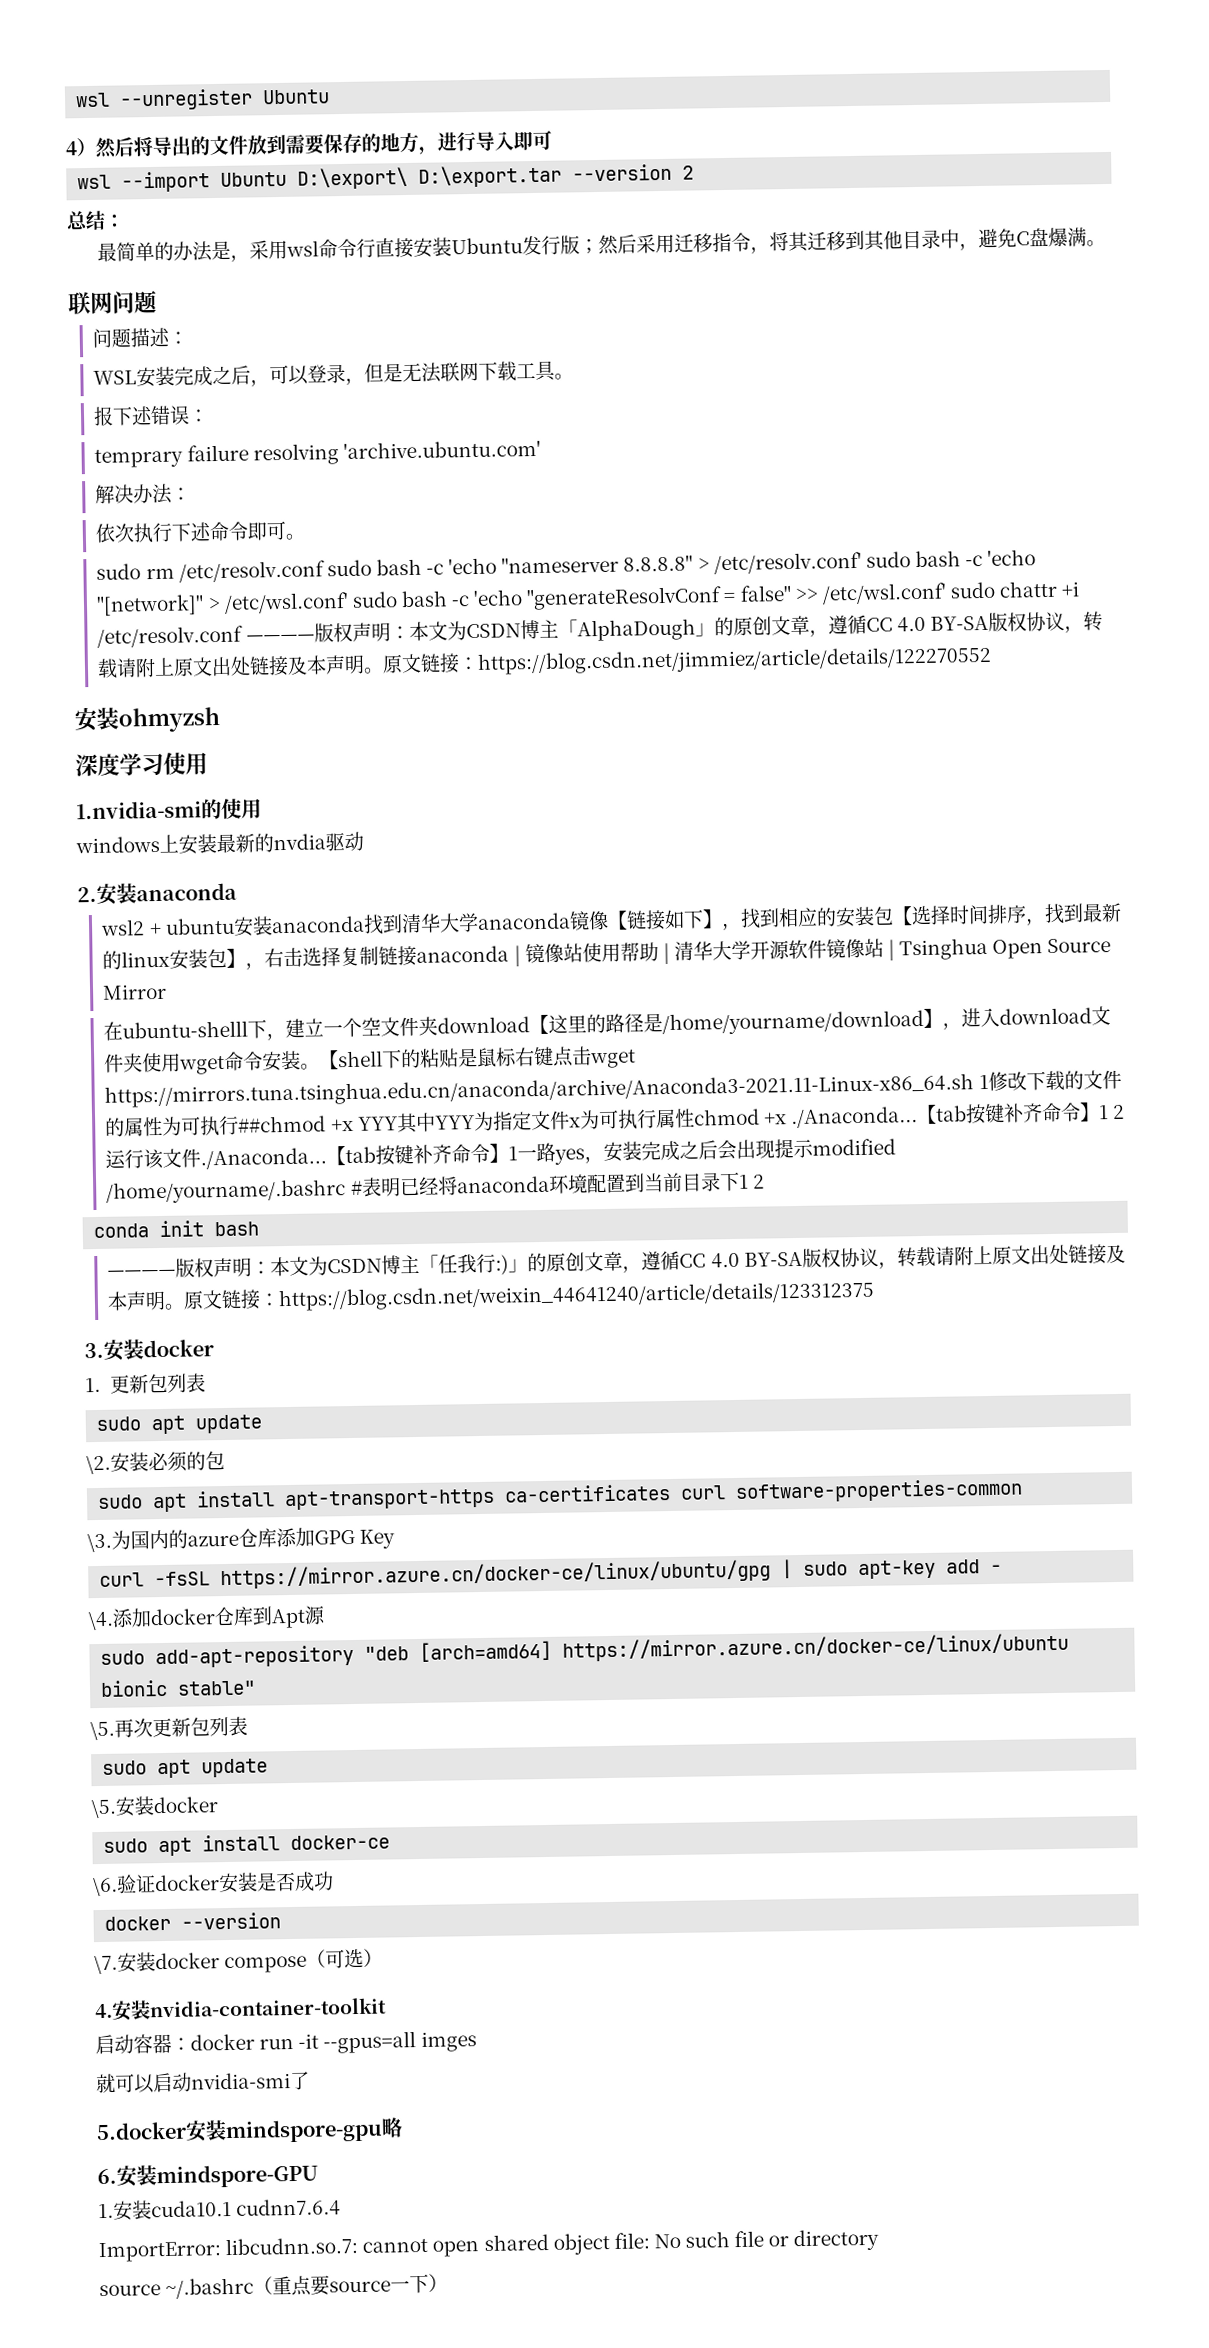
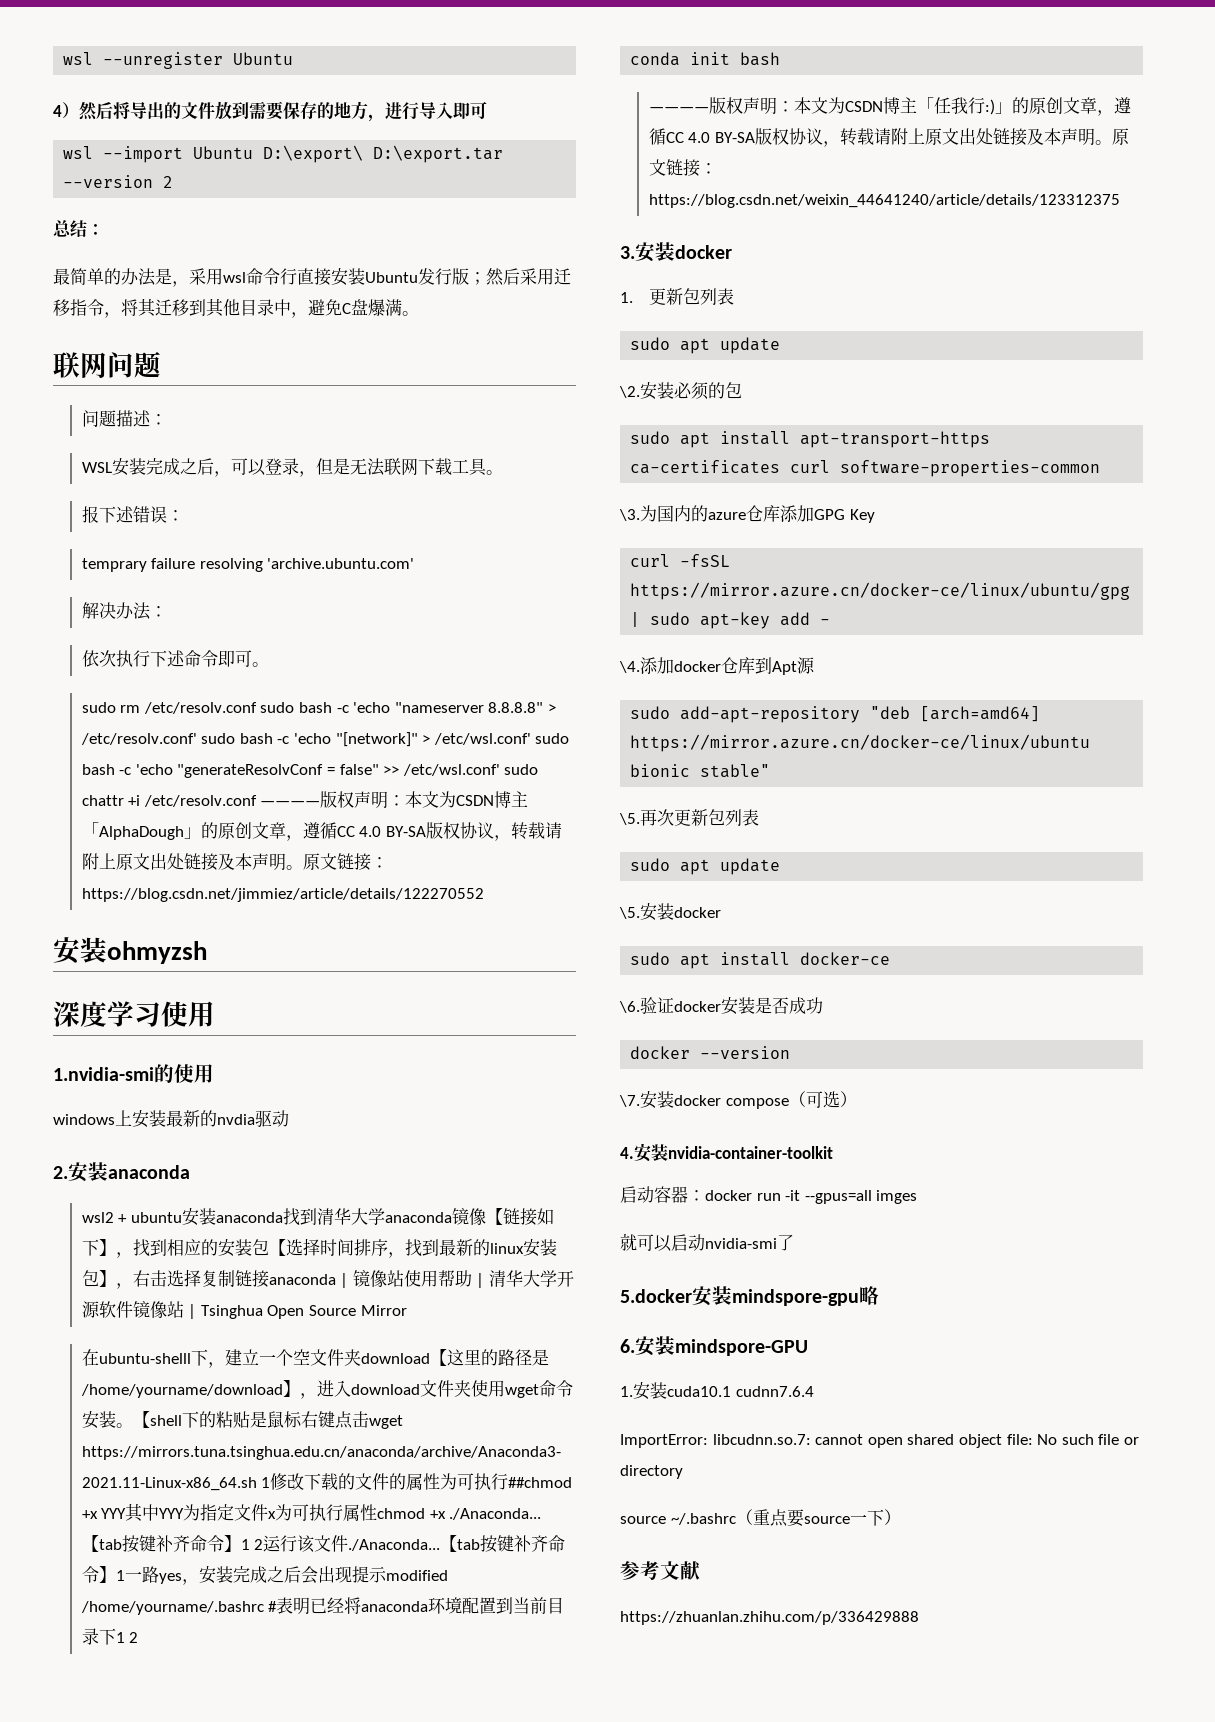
+ 参考文献
+ https://zhuanlan.zhihu.com/p/336429888

